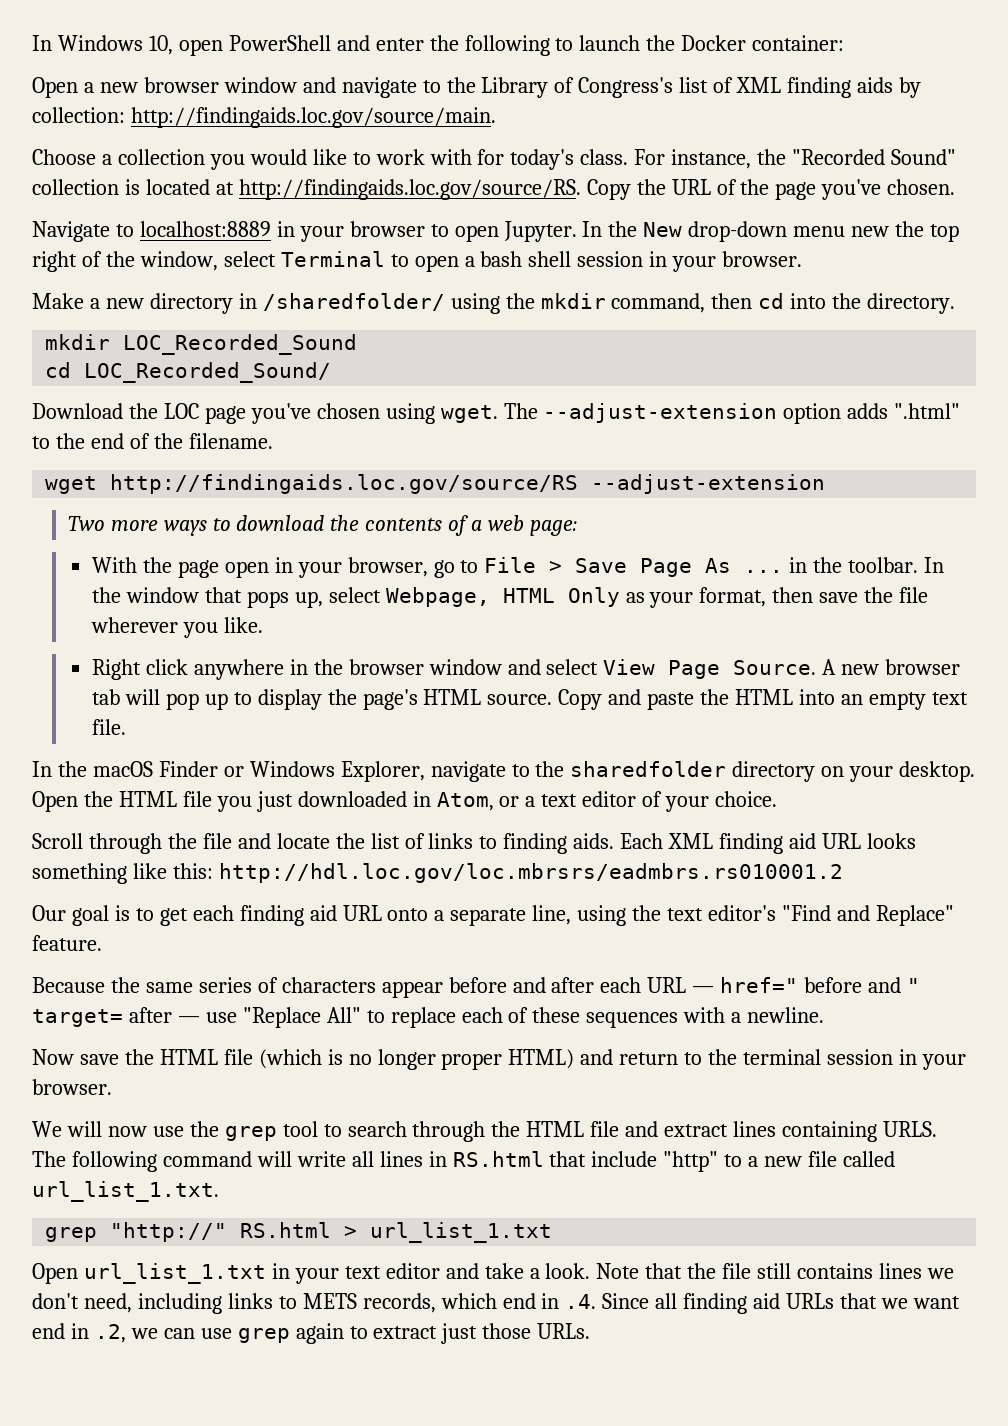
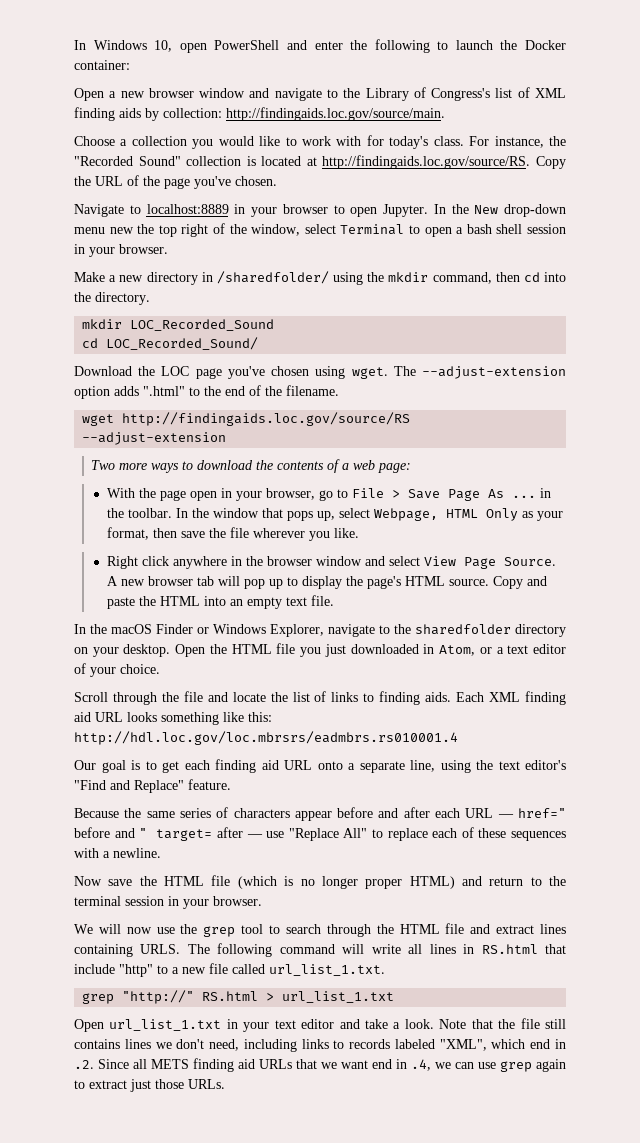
- Each XML finding aid URL looks something like this: http://hdl.loc.gov/loc.mbrsrs/eadmbrs.rs010001.2
+ Each XML finding aid URL looks something like this: http://hdl.loc.gov/loc.mbrsrs/eadmbrs.rs010001.4
- Note that the file still contains lines we don't need, including links to METS records, which end in .4. Since all finding aid URLs that we want end in .2, we can use grep again to extract just those URLs.
+ Note that the file still contains lines we don't need, including links to records labeled "XML", which end in .2. Since all METS finding aid URLs that we want end in .4, we can use grep again to extract just those URLs.

